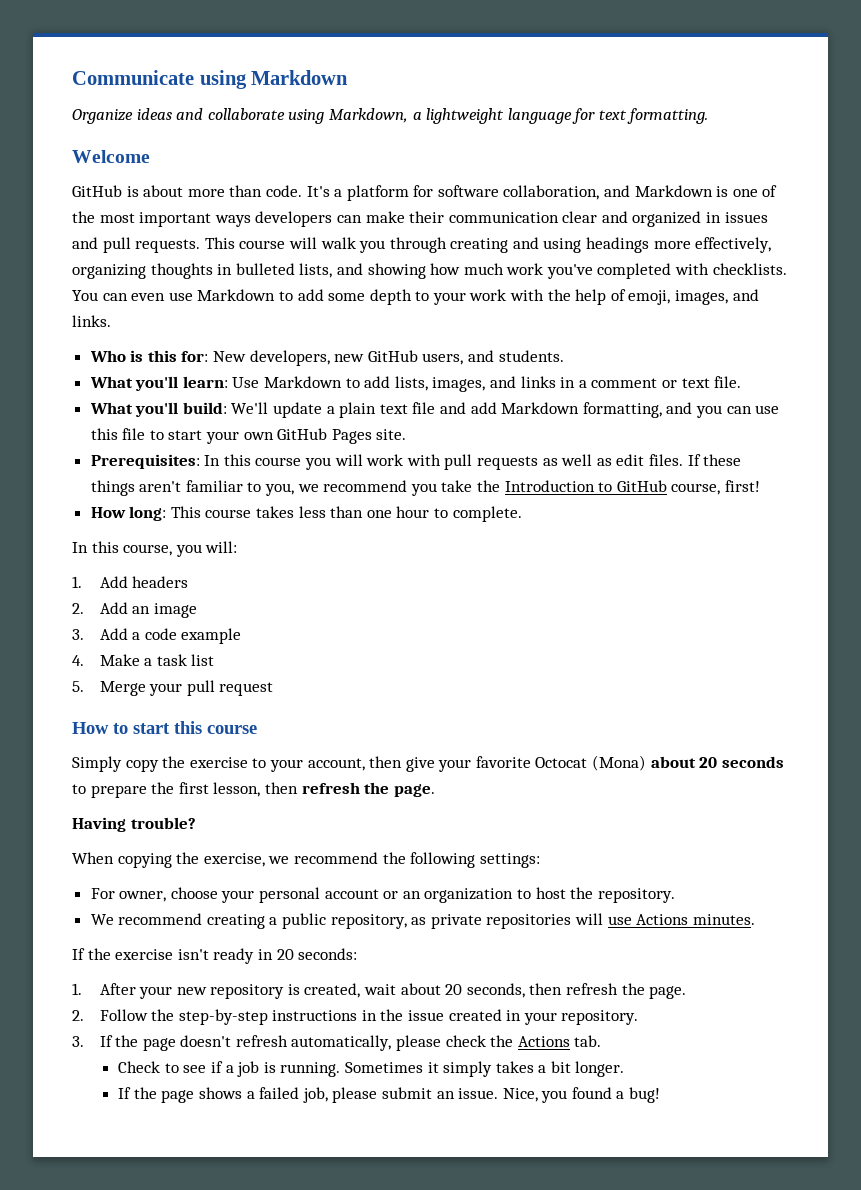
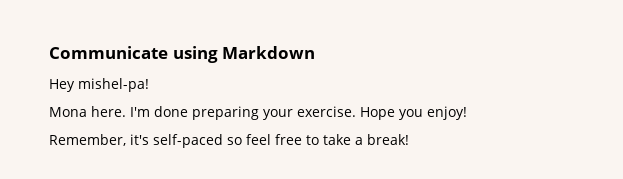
- Organize ideas and collaborate using Markdown, a lightweight language for text formatting.
- Welcome
- GitHub is about more than code. It's a platform for software collaboration, and Markdown is one of the most important ways developers can make their communication clear and organized in issues and pull requests. This course will walk you through creating and using headings more effectively, organizing thoughts in bulleted lists, and showing how much work you've completed with checklists. You can even use Markdown to add some depth to your work with the help of emoji, images, and links.
- Who is this for: New developers, new GitHub users, and students.
- What you'll learn: Use Markdown to add lists, images, and links in a comment or text file.
- What you'll build: We'll update a plain text file and add Markdown formatting, and you can use this file to start your own GitHub Pages site.
- Prerequisites: In this course you will work with pull requests as well as edit files. If these things aren't familiar to you, we recommend you take the Introduction to GitHub course, first!
- How long: This course takes less than one hour to complete.
- In this course, you will:
- 1. Add headers
- 2. Add an image
- 3. Add a code example
- 4. Make a task list
- 5. Merge your pull request
- How to start this course
- Simply copy the exercise to your account, then give your favorite Octocat (Mona) about 20 seconds to prepare the first lesson, then refresh the page.
- Having trouble?
- When copying the exercise, we recommend the following settings:
- For owner, choose your personal account or an organization to host the repository.
- We recommend creating a public repository, as private repositories will use Actions minutes.
- If the exercise isn't ready in 20 seconds:
- 1. After your new repository is created, wait about 20 seconds, then refresh the page.
- 2. Follow the step-by-step instructions in the issue created in your repository.
- 3. If the page doesn't refresh automatically, please check the Actions tab.
- Check to see if a job is running. Sometimes it simply takes a bit longer.
- If the page shows a failed job, please submit an issue. Nice, you found a bug!
+ Hey mishel-pa!
+ Mona here. I'm done preparing your exercise. Hope you enjoy!
+ Remember, it's self-paced so feel free to take a break!

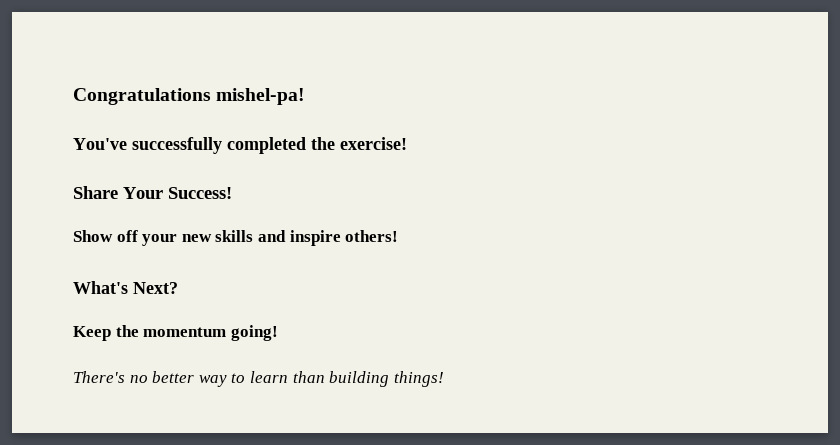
- Communicate using Markdown
- Hey mishel-pa!
- Mona here. I'm done preparing your exercise. Hope you enjoy!
- Remember, it's self-paced so feel free to take a break!
+ Congratulations mishel-pa!
+ You've successfully completed the exercise!
+ Share Your Success!
+ Show off your new skills and inspire others!
+ What's Next?
+ Keep the momentum going!
+ There's no better way to learn than building things!

